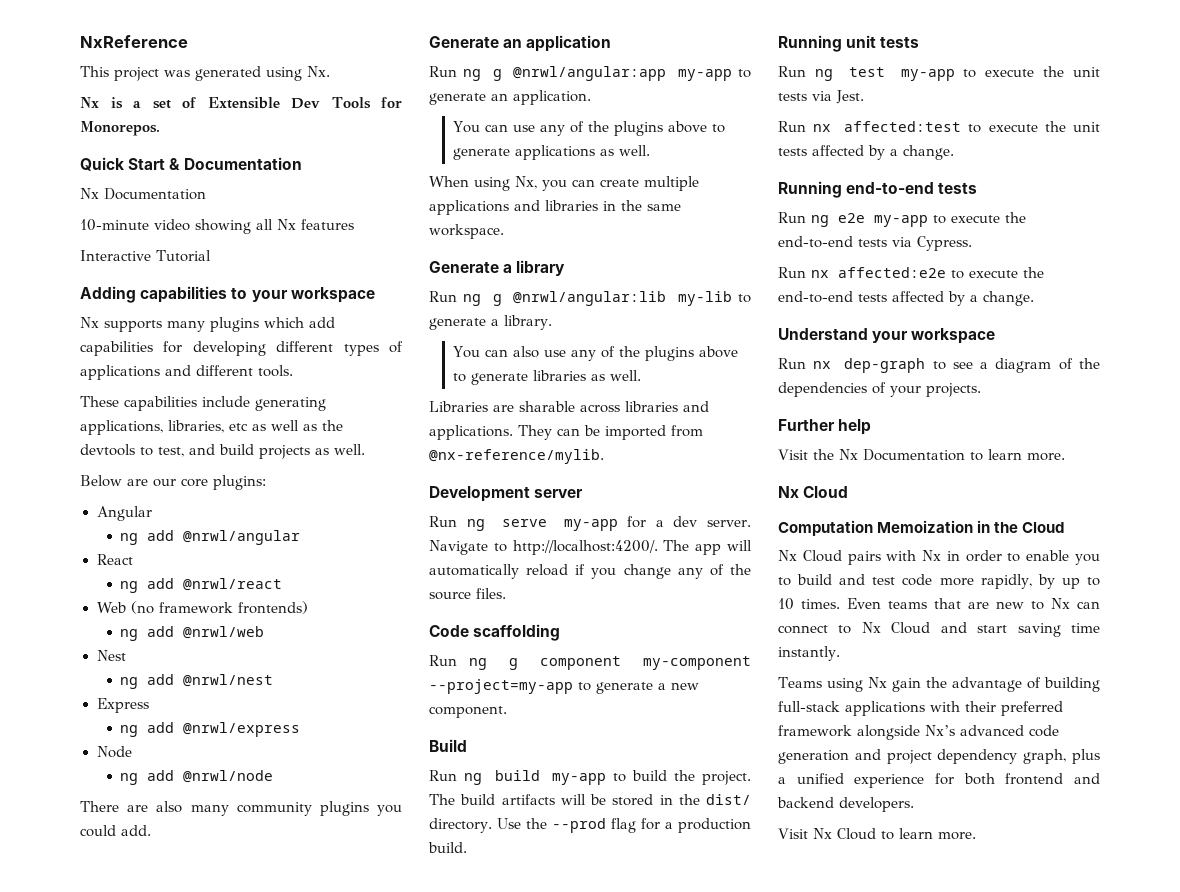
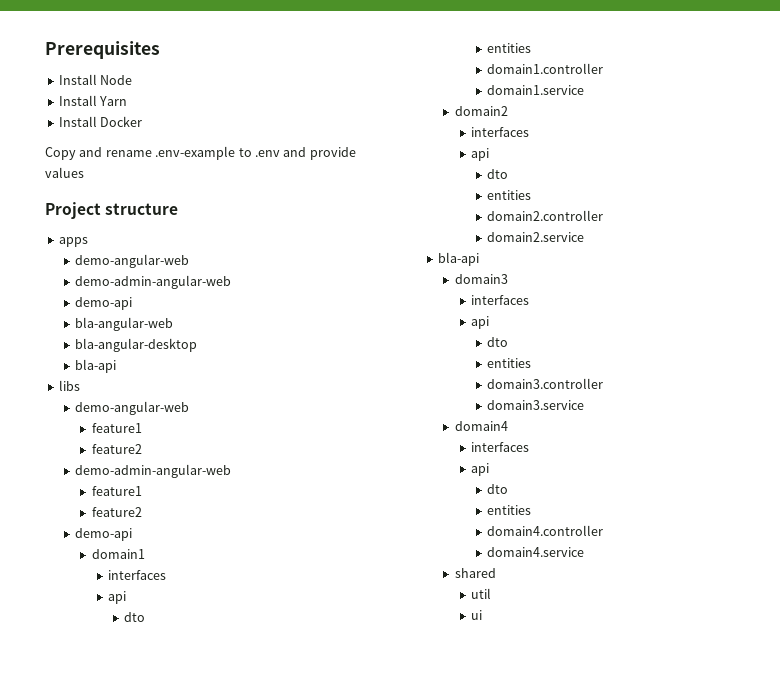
- NxReference
- This project was generated using Nx.
- Nx is a set of Extensible Dev Tools for Monorepos.
- Quick Start & Documentation
- Nx Documentation
- 10-minute video showing all Nx features
- Interactive Tutorial
- Adding capabilities to your workspace
- Nx supports many plugins which add capabilities for developing different types of applications and different tools.
- These capabilities include generating applications, libraries, etc as well as the devtools to test, and build projects as well.
- Below are our core plugins:
- Angular
- ng add @nrwl/angular
- React
- ng add @nrwl/react
- Web (no framework frontends)
- ng add @nrwl/web
- Nest
- ng add @nrwl/nest
- Express
- ng add @nrwl/express
- Node
- ng add @nrwl/node
- There are also many community plugins you could add.
- Generate an application
- Run ng g @nrwl/angular:app my-app to generate an application.
- You can use any of the plugins above to generate applications as well.
- When using Nx, you can create multiple applications and libraries in the same workspace.
- Generate a library
- Run ng g @nrwl/angular:lib my-lib to generate a library.
- You can also use any of the plugins above to generate libraries as well.
- Libraries are sharable across libraries and applications. They can be imported from @nx-reference/mylib.
- Development server
- Run ng serve my-app for a dev server. Navigate to http://localhost:4200/. The app will automatically reload if you change any of the source files.
- Code scaffolding
- Run ng g component my-component --project=my-app to generate a new component.
- Build
- Run ng build my-app to build the project. The build artifacts will be stored in the dist/ directory. Use the --prod flag for a production build.
- Running unit tests
- Run ng test my-app to execute the unit tests via Jest.
- Run nx affected:test to execute the unit tests affected by a change.
- Running end-to-end tests
- Run ng e2e my-app to execute the end-to-end tests via Cypress.
- Run nx affected:e2e to execute the end-to-end tests affected by a change.
- Understand your workspace
- Run nx dep-graph to see a diagram of the dependencies of your projects.
- Further help
- Visit the Nx Documentation to learn more.
- Nx Cloud
- Computation Memoization in the Cloud
- Nx Cloud pairs with Nx in order to enable you to build and test code more rapidly, by up to 10 times. Even teams that are new to Nx can connect to Nx Cloud and start saving time instantly.
- Teams using Nx gain the advantage of building full-stack applications with their preferred framework alongside Nx’s advanced code generation and project dependency graph, plus a unified experience for both frontend and backend developers.
- Visit Nx Cloud to learn more.
+ Prerequisites
+ Install Node
+ Install Yarn
+ Install Docker
+ Copy and rename .env-example to .env and provide values
+ Project structure
+ apps
+ demo-angular-web
+ demo-admin-angular-web
+ demo-api
+ bla-angular-web
+ bla-angular-desktop
+ bla-api
+ libs
+ demo-angular-web
+ feature1
+ feature2
+ demo-admin-angular-web
+ feature1
+ feature2
+ demo-api
+ domain1
+ interfaces
+ api
+ dto
+ entities
+ domain1.controller
+ domain1.service
+ domain2
+ interfaces
+ api
+ dto
+ entities
+ domain2.controller
+ domain2.service
+ bla-api
+ domain3
+ interfaces
+ api
+ dto
+ entities
+ domain3.controller
+ domain3.service
+ domain4
+ interfaces
+ api
+ dto
+ entities
+ domain4.controller
+ domain4.service
+ shared
+ util
+ ui

